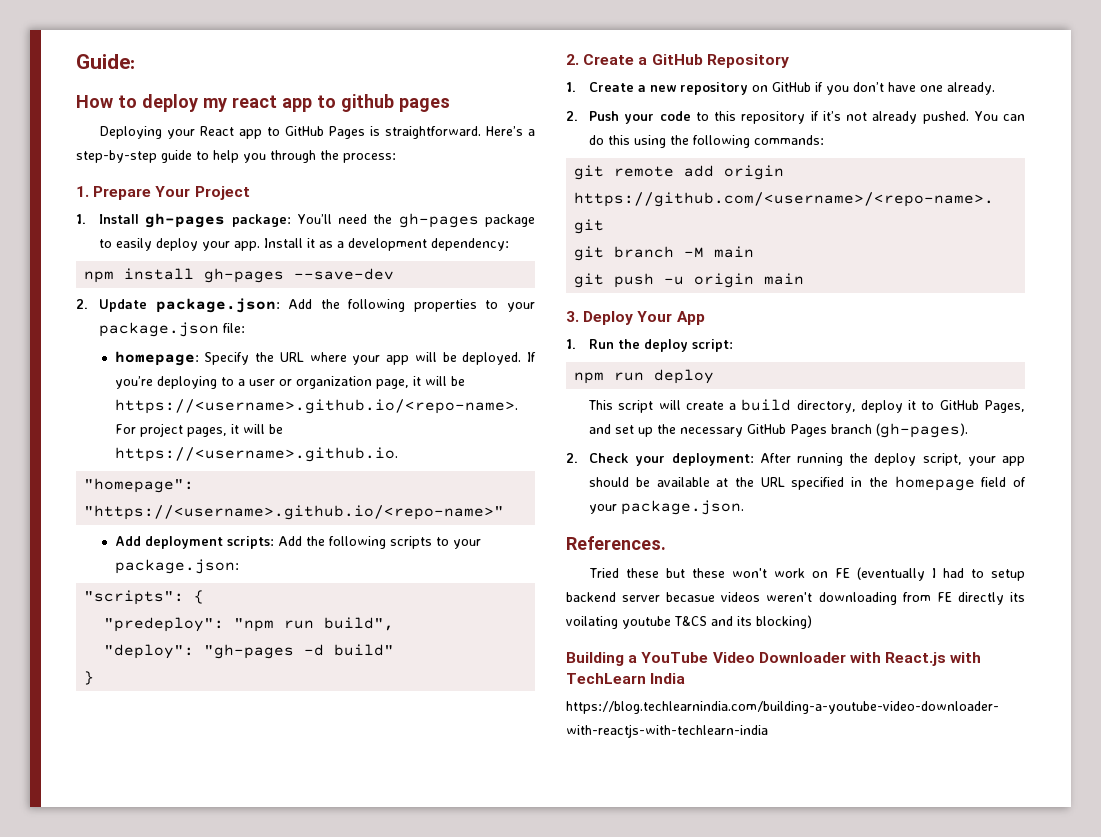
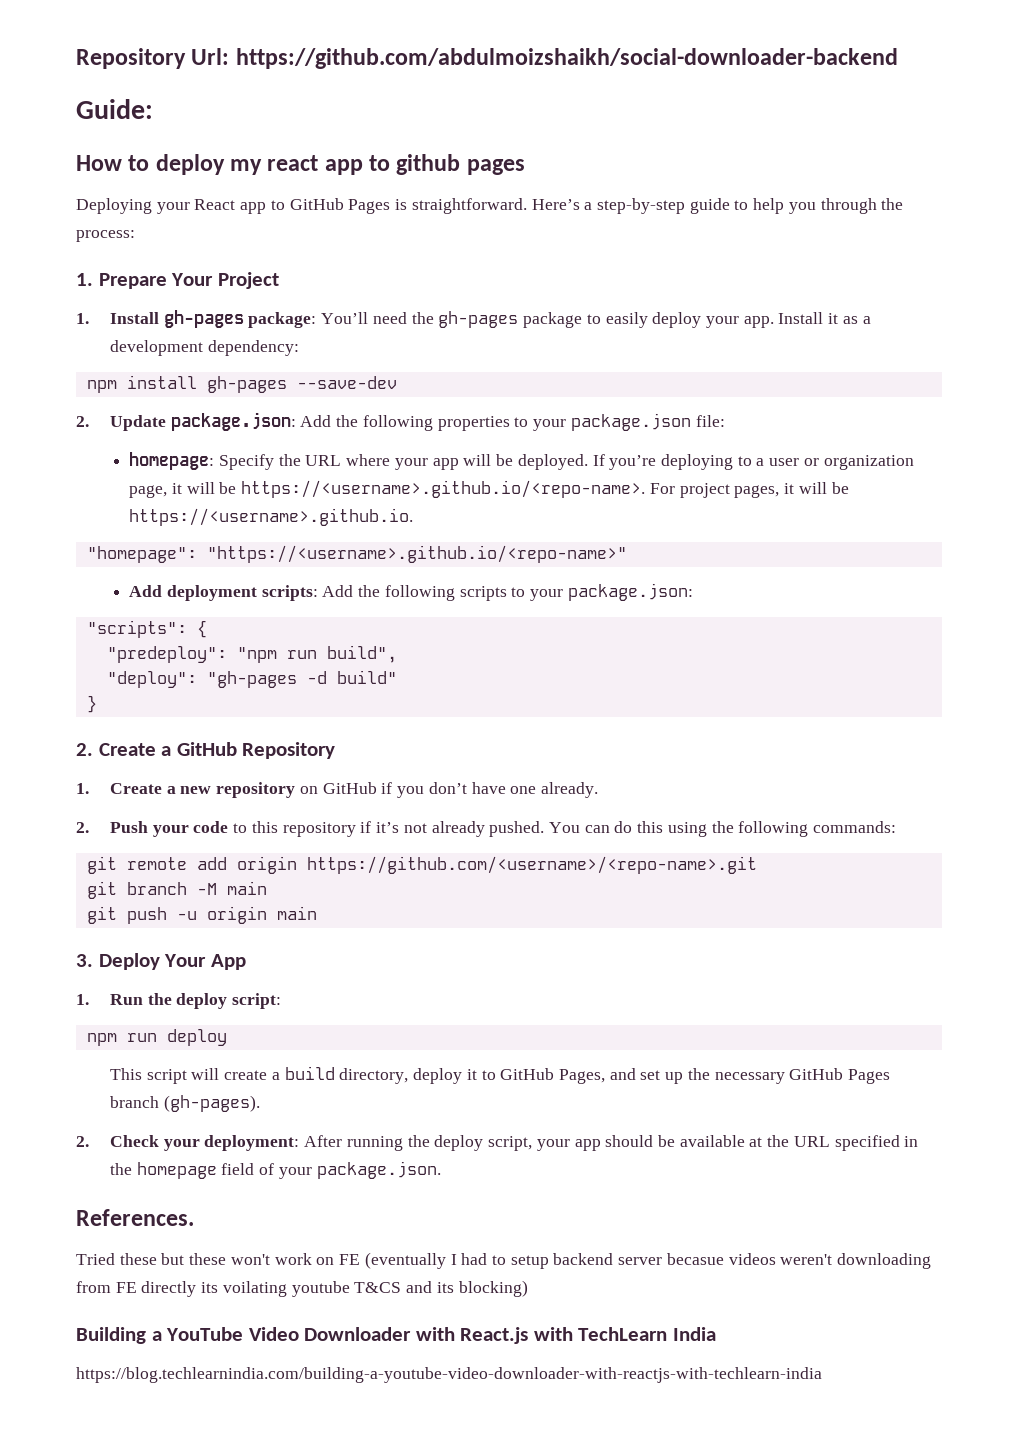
+ Repository Url: https://github.com/abdulmoizshaikh/social-downloader-backend

